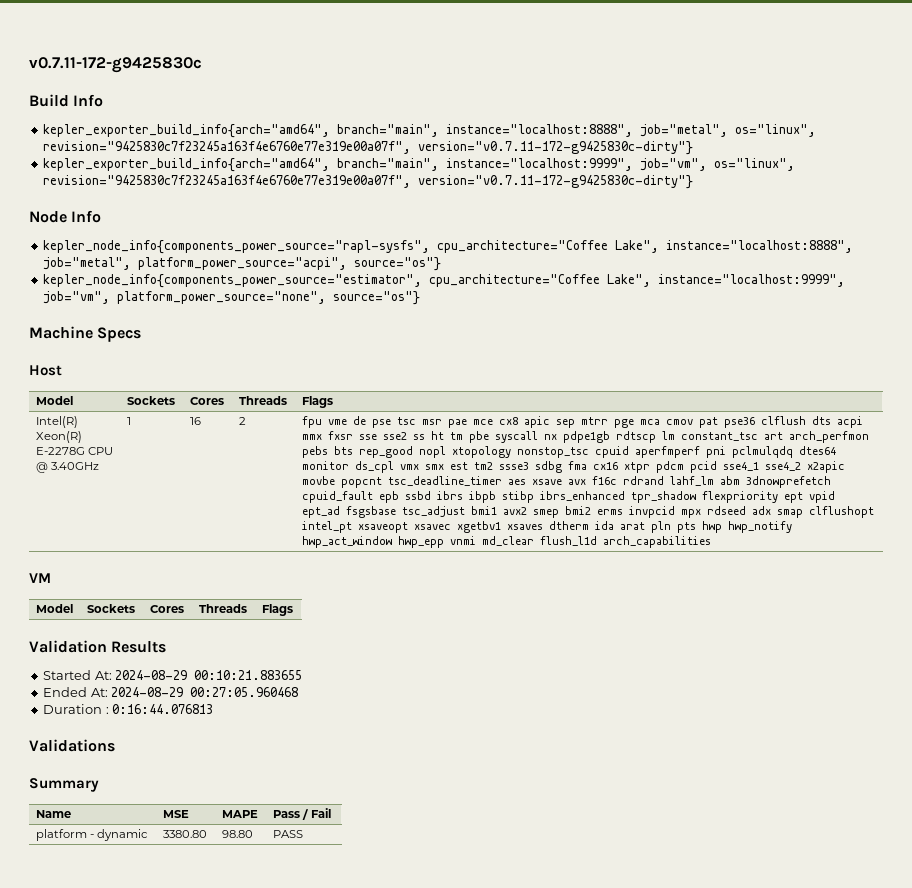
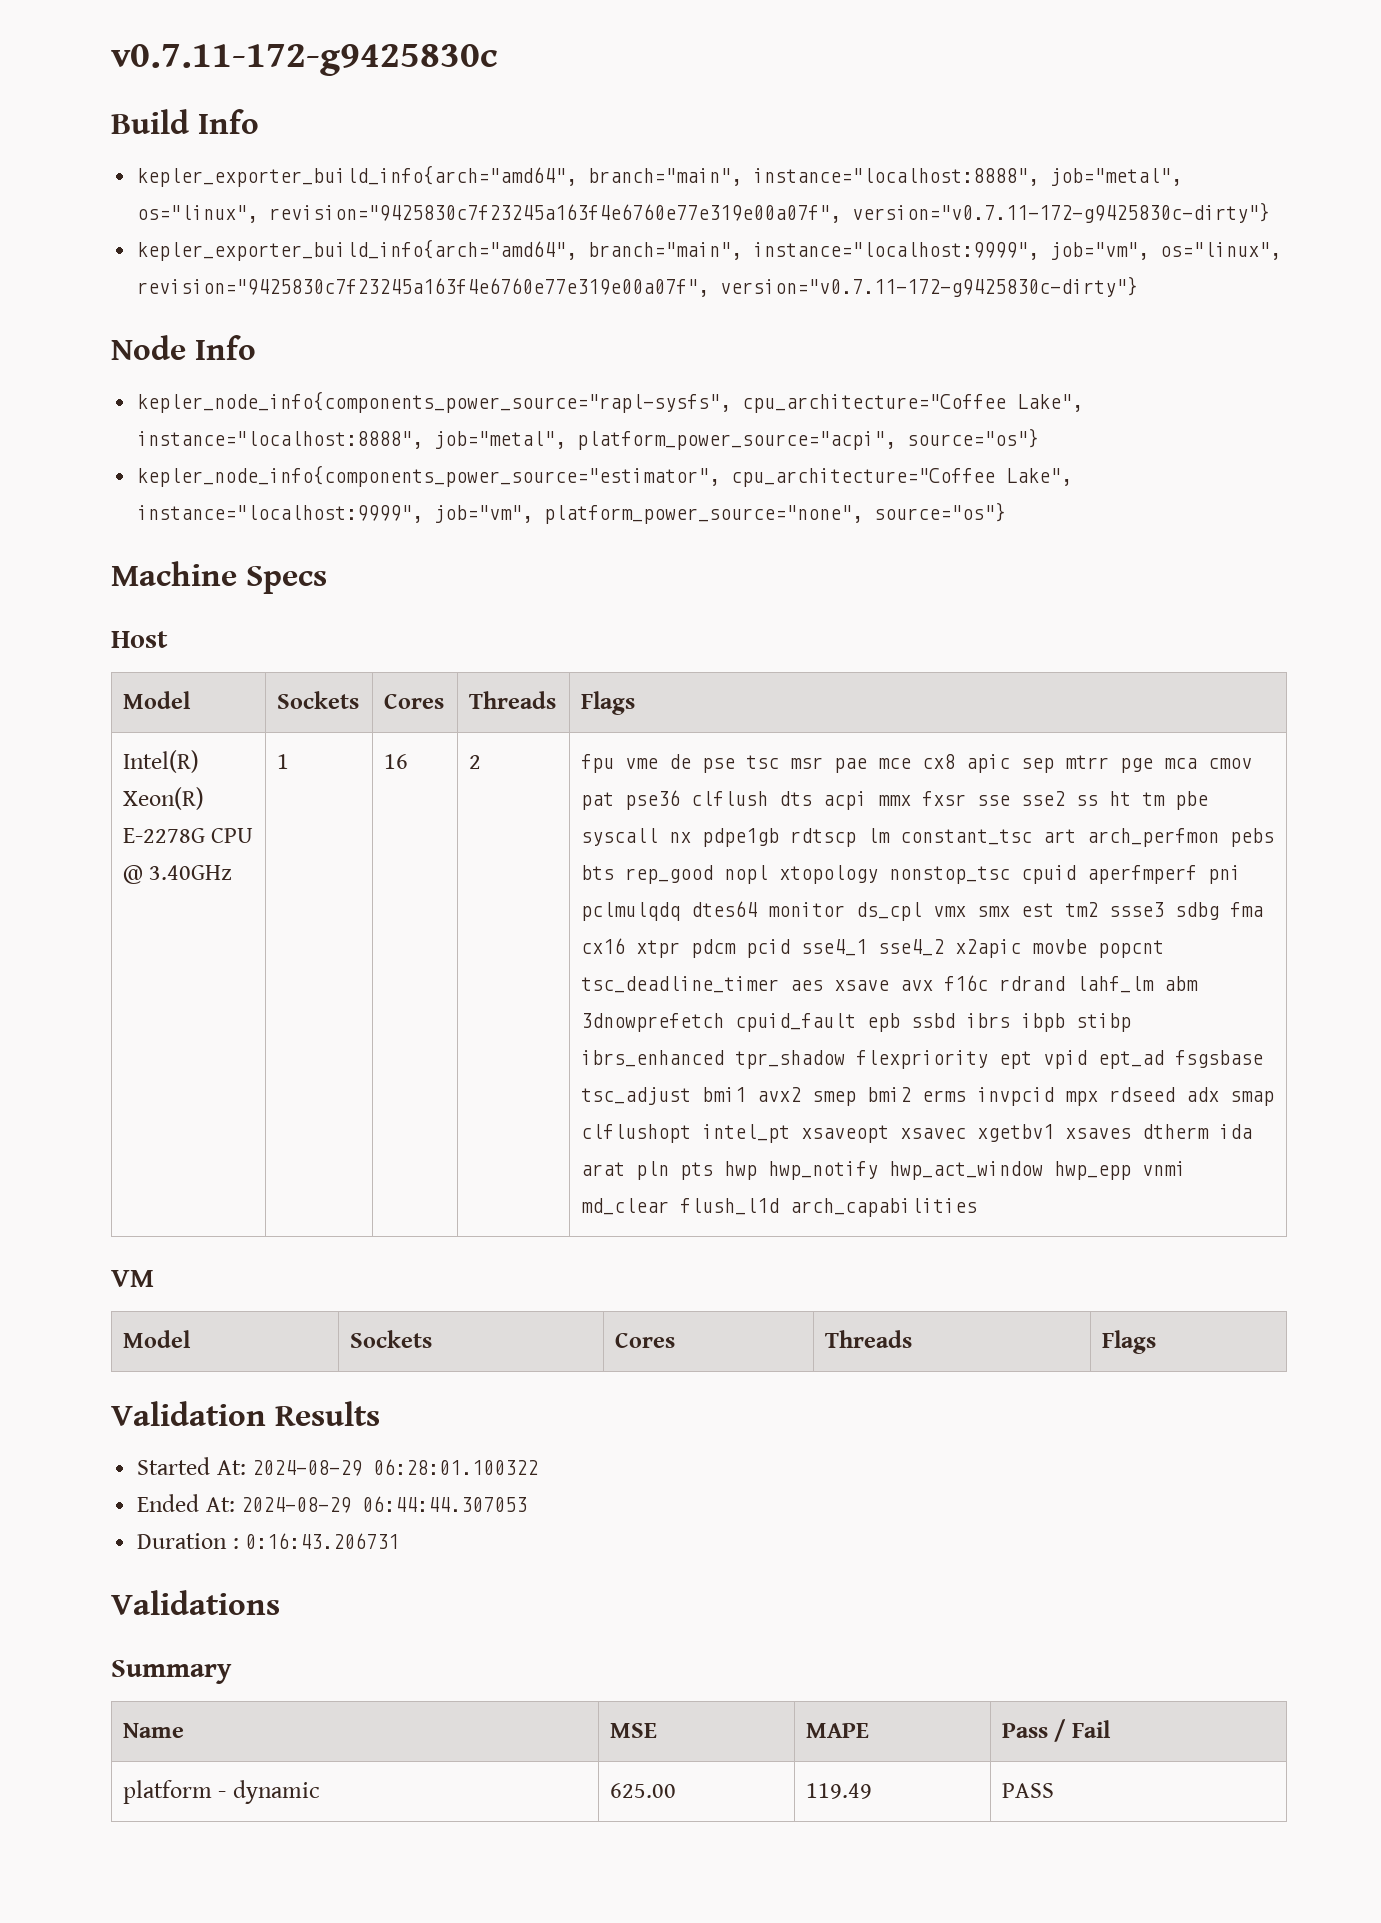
- Started At: 2024-08-29 00:10:21.883655
+ Started At: 2024-08-29 06:28:01.100322
- Ended At: 2024-08-29 00:27:05.960468
+ Ended At: 2024-08-29 06:44:44.307053
- Duration : 0:16:44.076813
+ Duration : 0:16:43.206731
- platform - dynamic | 3380.80 | 98.80 | PASS
+ platform - dynamic | 625.00 | 119.49 | PASS

